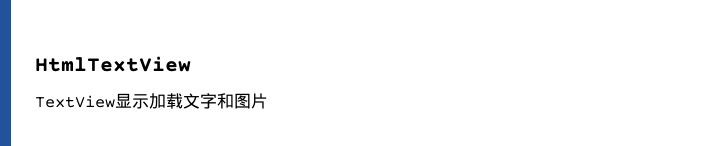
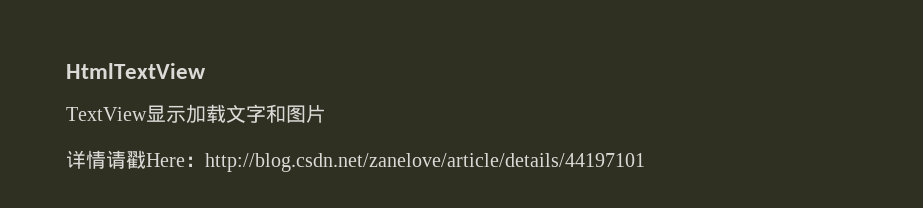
+ 详情请戳Here：http://blog.csdn.net/zanelove/article/details/44197101

